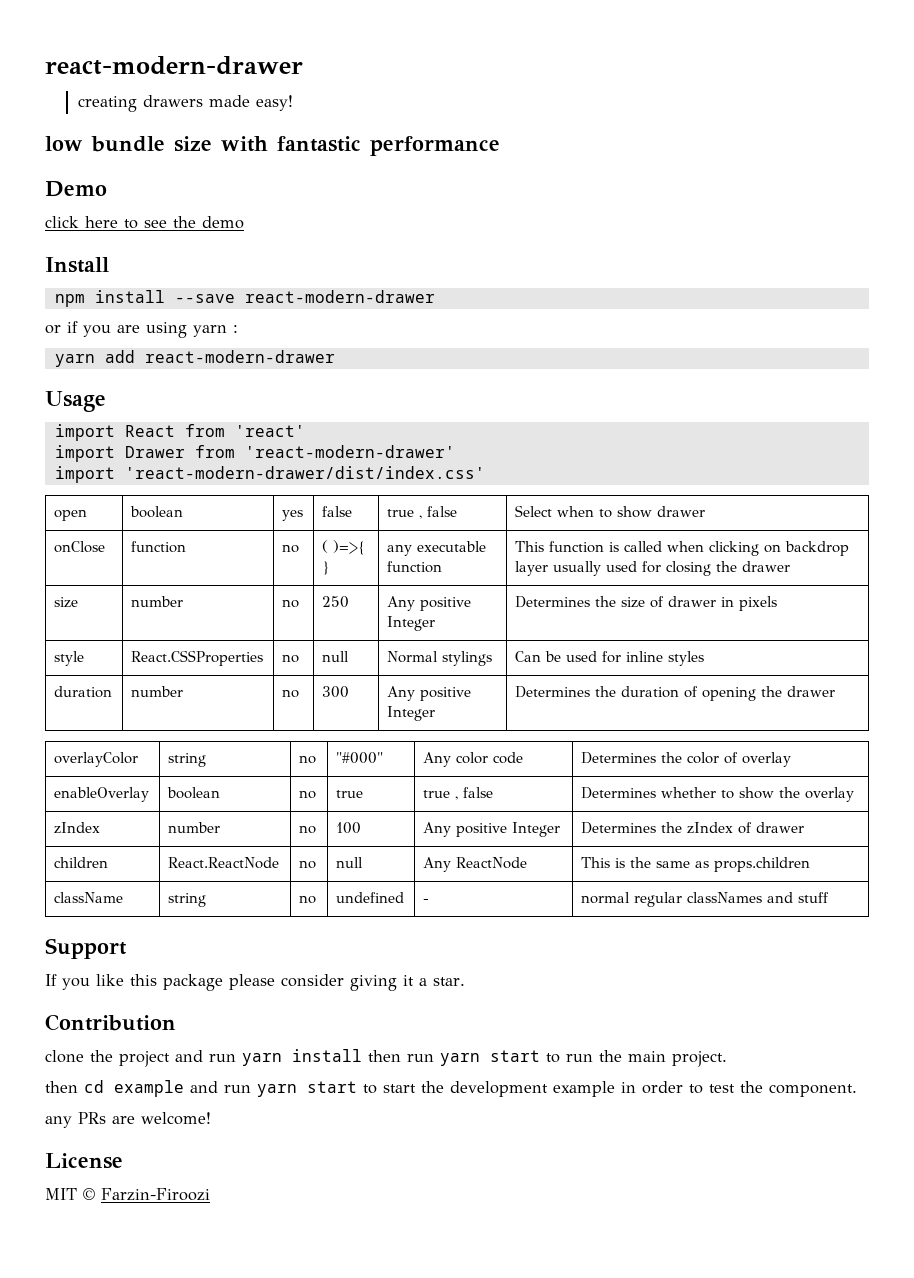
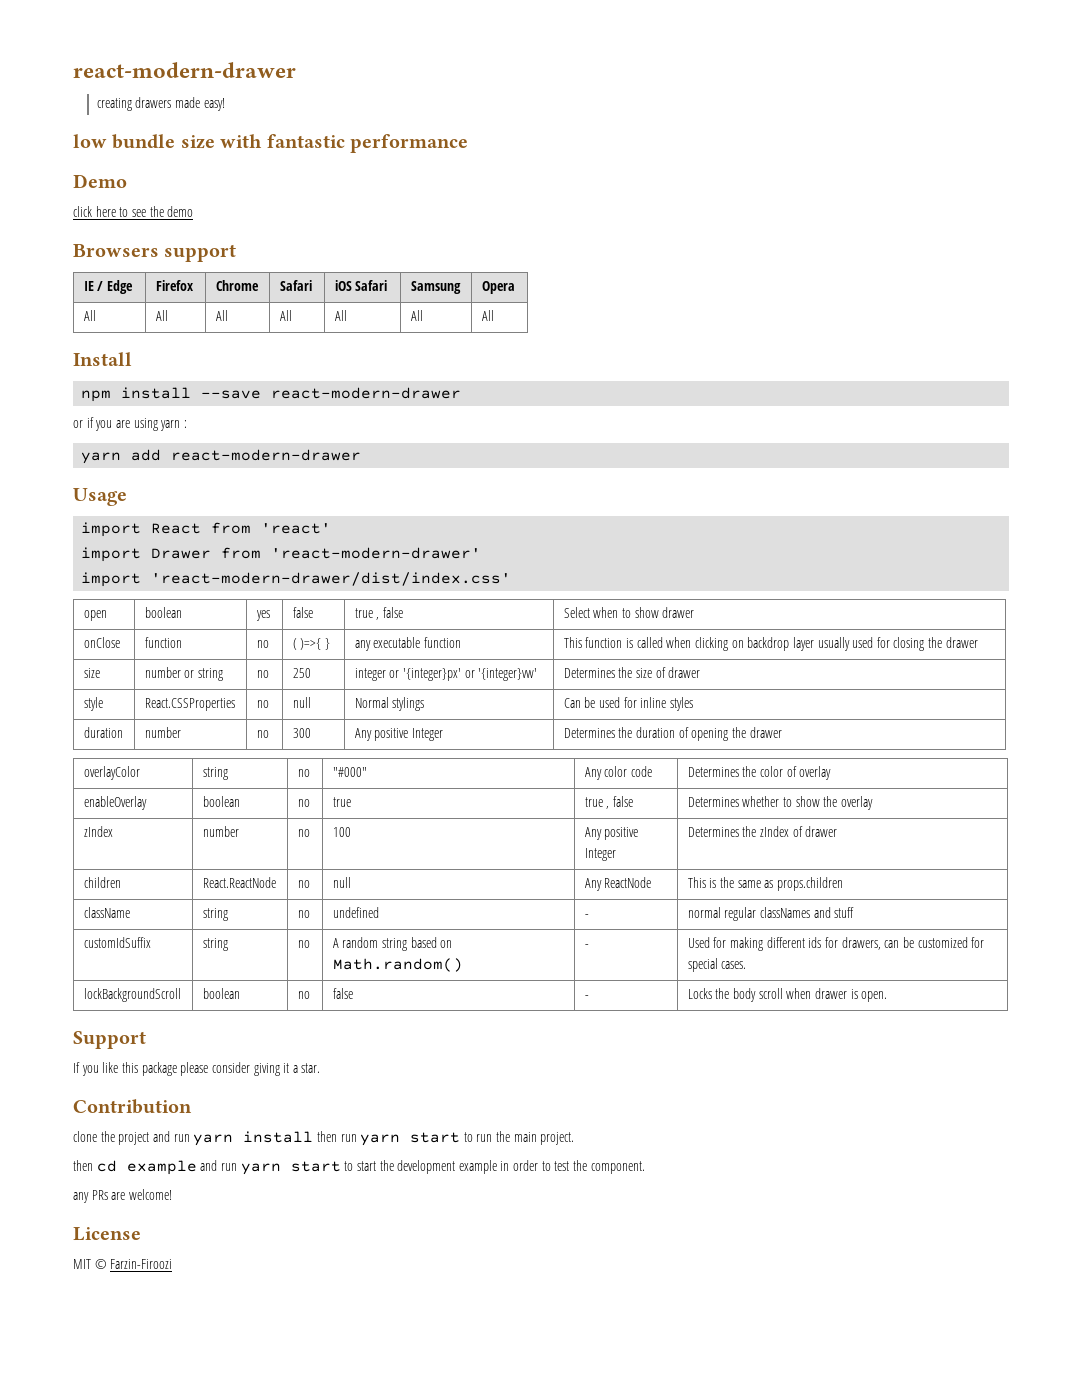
+ Browsers support
+ IE / Edge | Firefox | Chrome | Safari | iOS Safari | Samsung | Opera
+ All | All | All | All | All | All | All
- size | number | no | 250 | Any positive Integer | Determines the size of drawer in pixels
+ size | number or string | no | 250 | integer or '{integer}px' or '{integer}vw' | Determines the size of drawer
+ customIdSuffix | string | no | A random string based on Math.random() | - | Used for making different ids for drawers, can be customized for special cases.
+ lockBackgroundScroll | boolean | no | false | - | Locks the body scroll when drawer is open.

